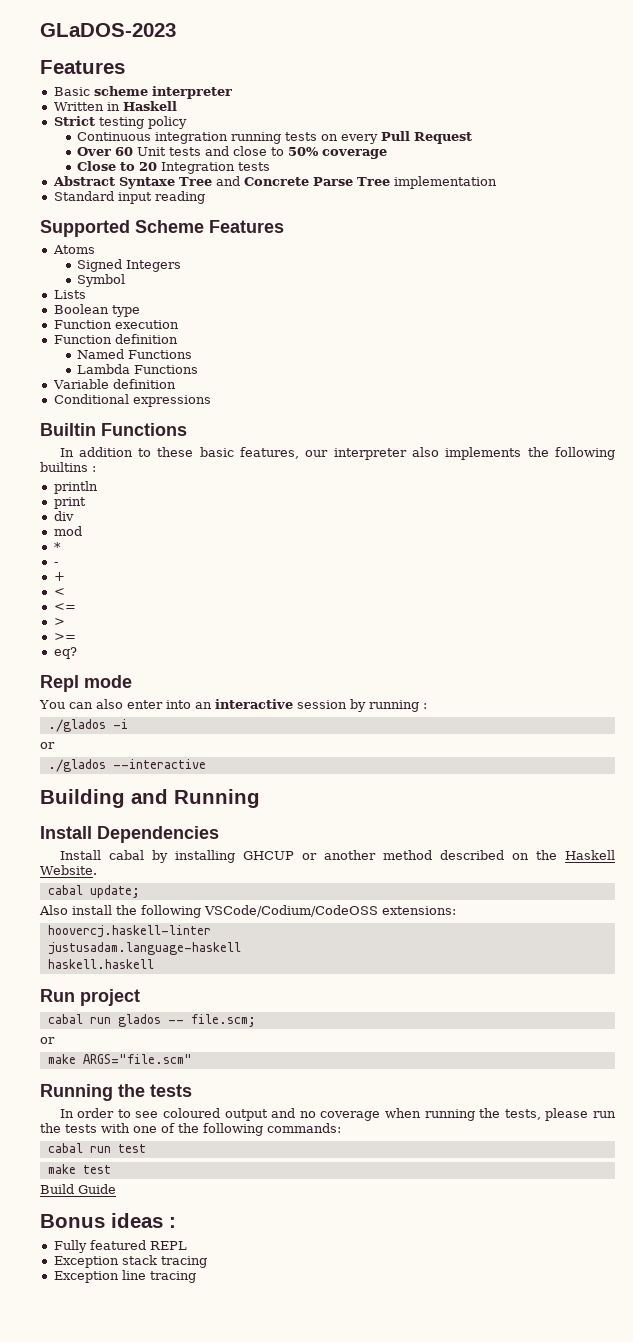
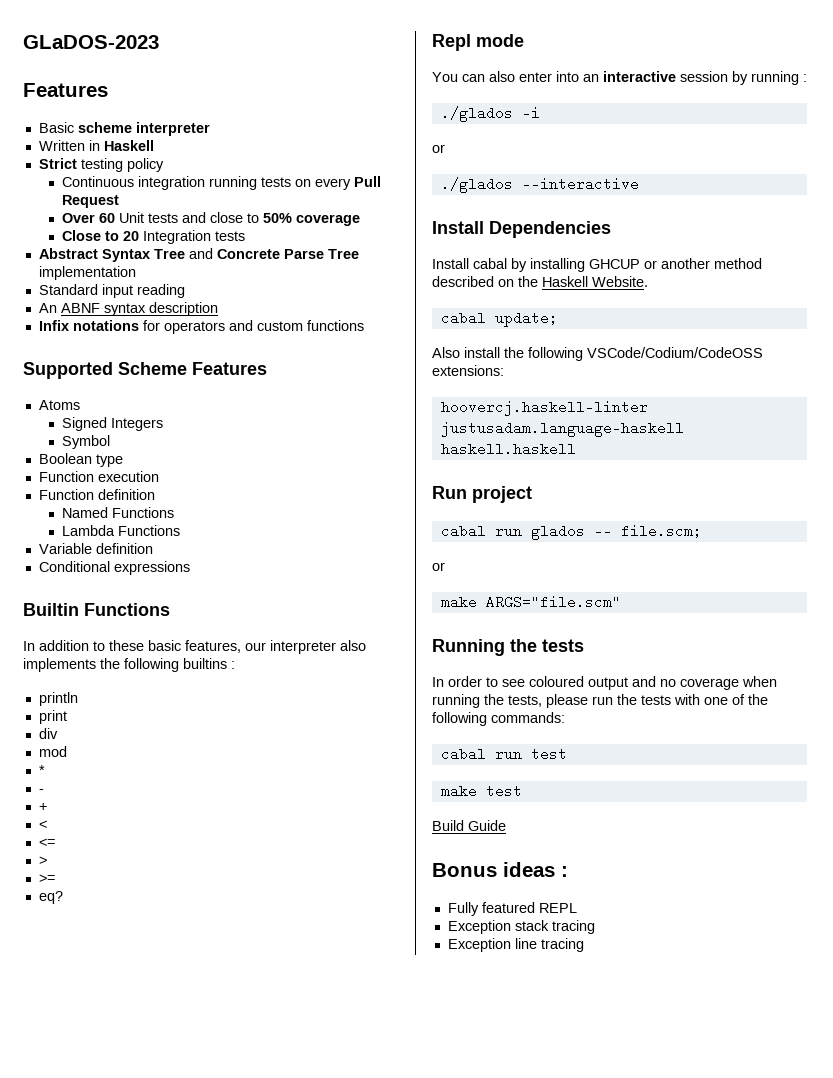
- Abstract Syntaxe Tree and Concrete Parse Tree implementation
+ Abstract Syntax Tree and Concrete Parse Tree implementation
+ An ABNF syntax description
+ Infix notations for operators and custom functions
- Lists
- Building and Running

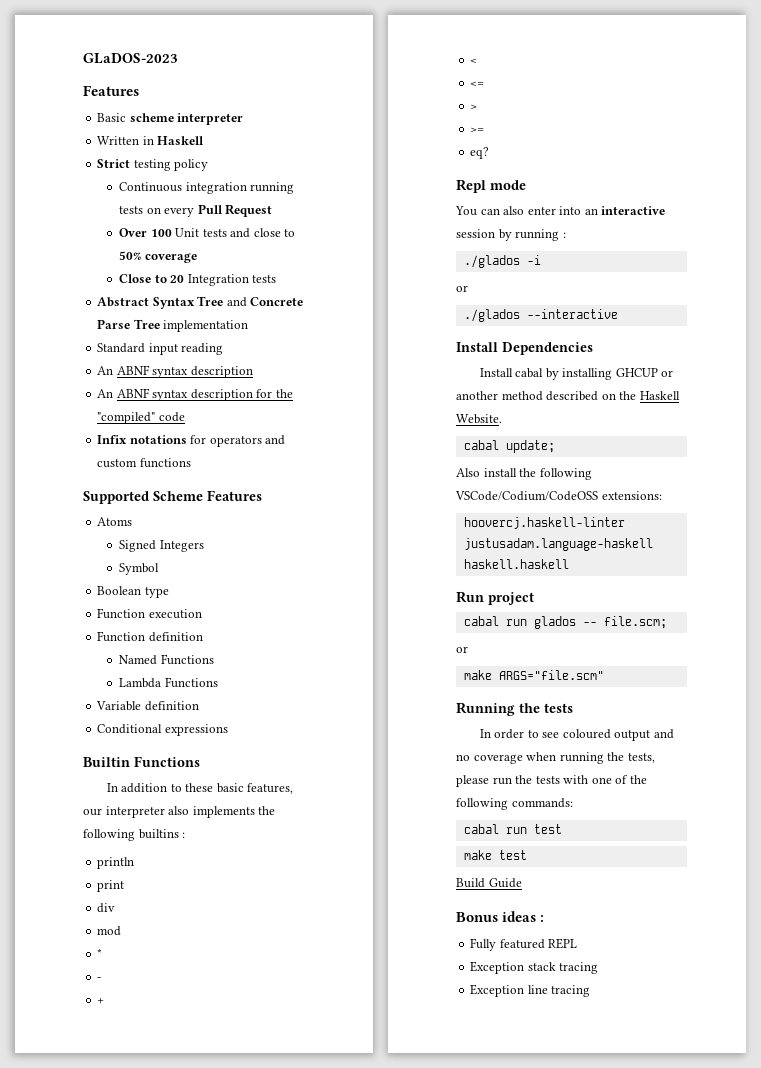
- Over 60 Unit tests and close to 50% coverage
+ Over 100 Unit tests and close to 50% coverage
+ An ABNF syntax description for the "compiled" code

